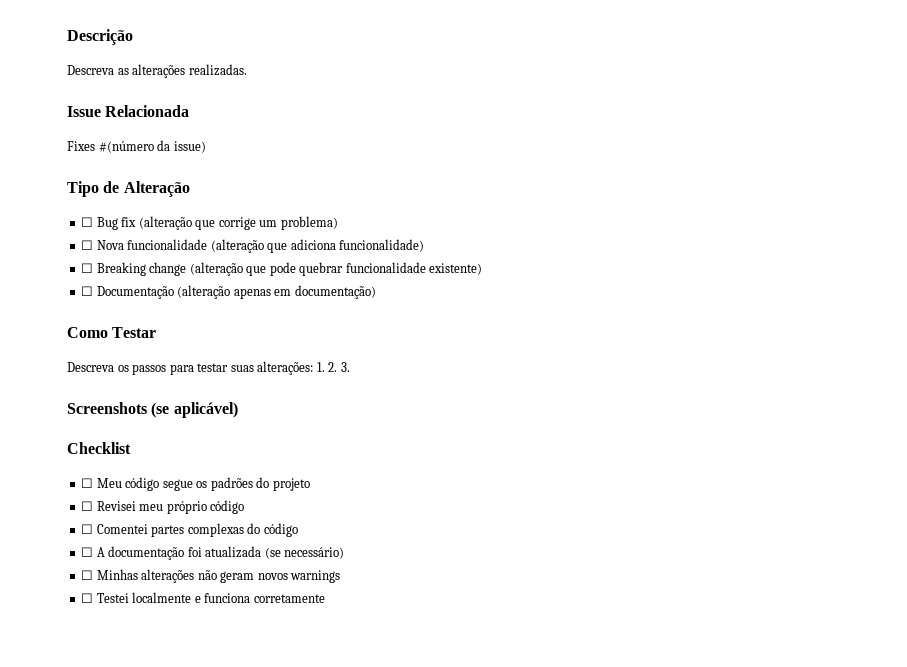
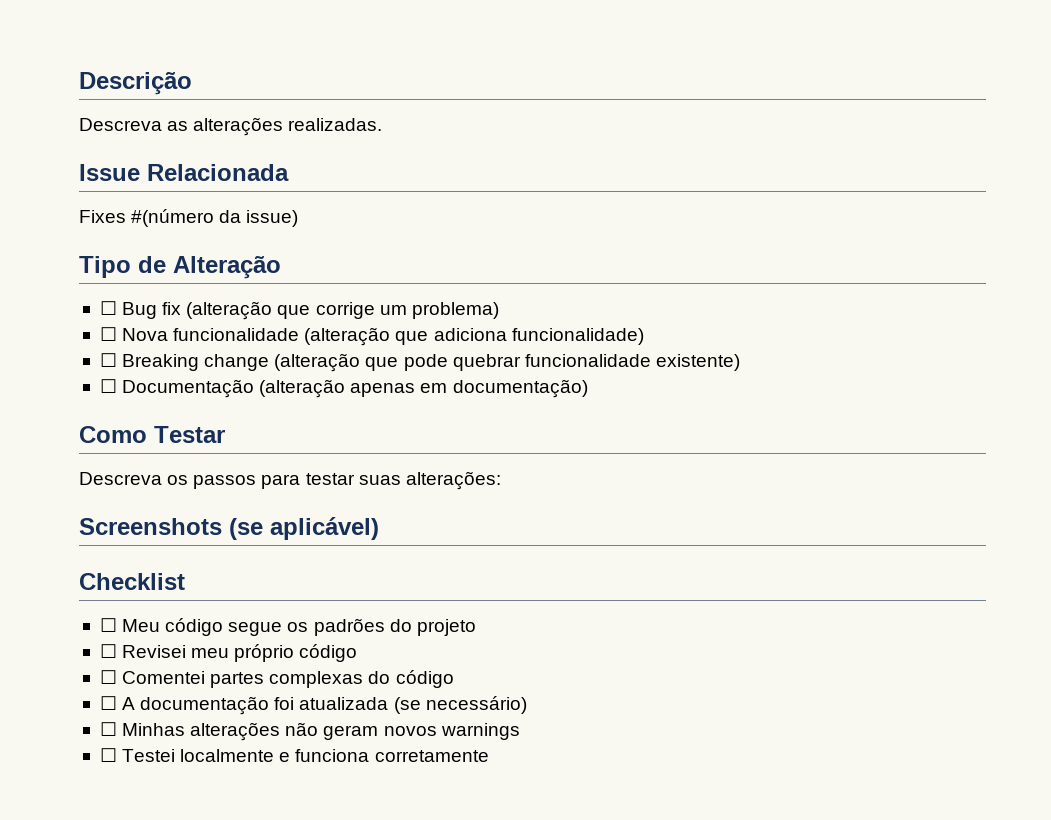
- Descreva os passos para testar suas alterações: 1. 2. 3.
+ Descreva os passos para testar suas alterações:

